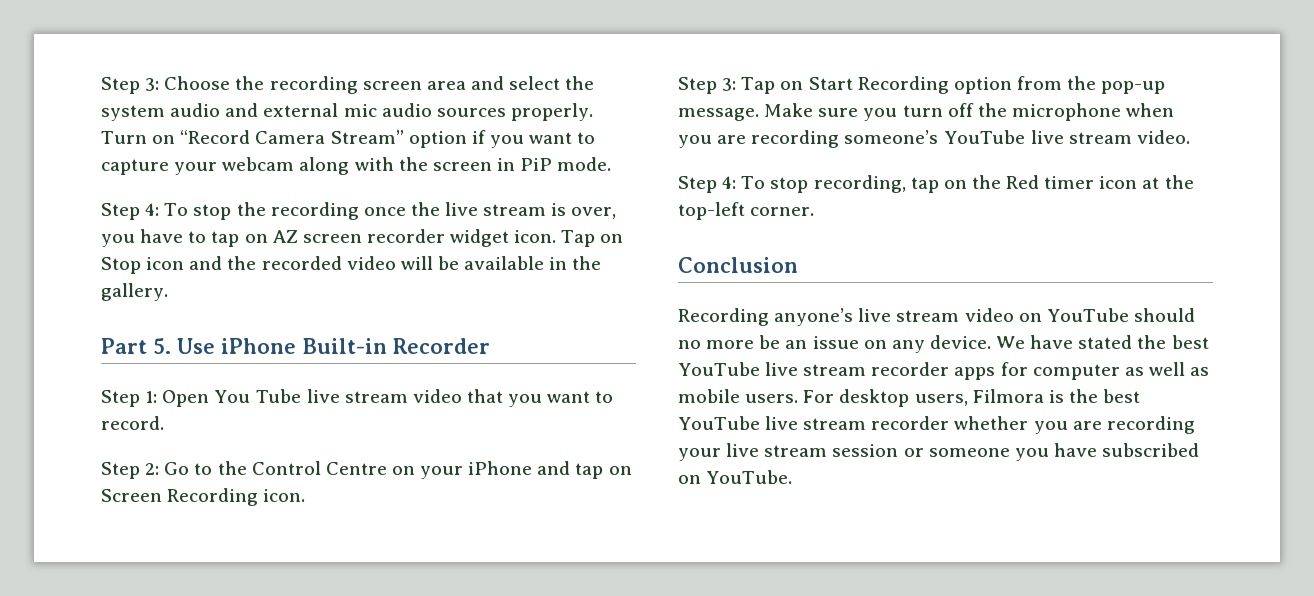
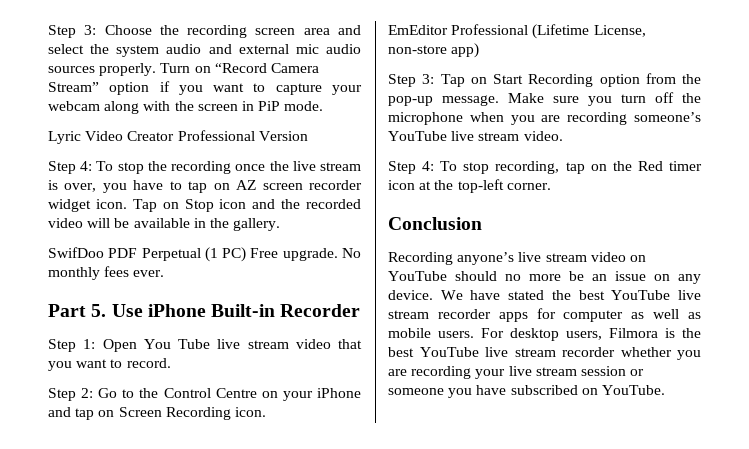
+ Lyric Video Creator Professional Version
+ SwifDoo PDF Perpetual (1 PC) Free upgrade. No monthly fees ever.
+ EmEditor Professional (Lifetime License, non-store app)

